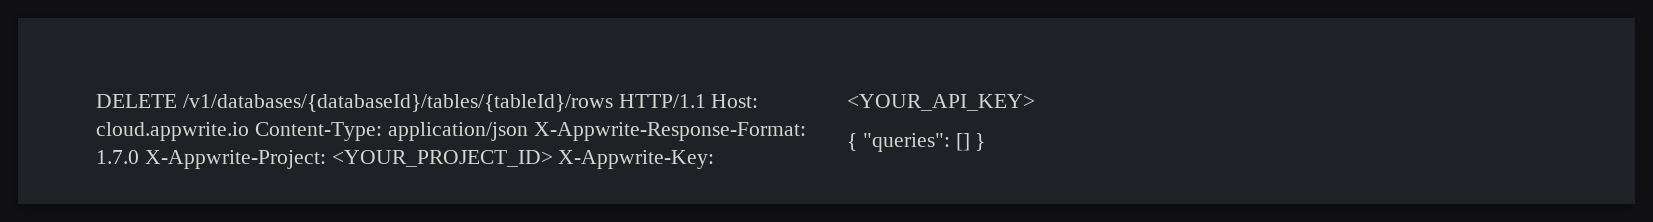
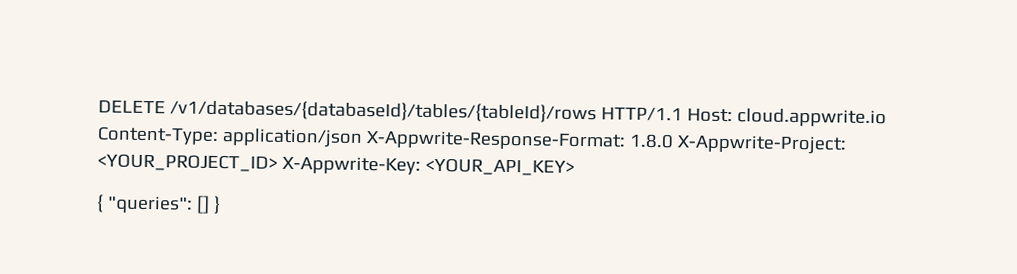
- DELETE /v1/databases/{databaseId}/tables/{tableId}/rows HTTP/1.1 Host: cloud.appwrite.io Content-Type: application/json X-Appwrite-Response-Format: 1.7.0 X-Appwrite-Project: <YOUR_PROJECT_ID> X-Appwrite-Key: <YOUR_API_KEY>
+ DELETE /v1/databases/{databaseId}/tables/{tableId}/rows HTTP/1.1 Host: cloud.appwrite.io Content-Type: application/json X-Appwrite-Response-Format: 1.8.0 X-Appwrite-Project: <YOUR_PROJECT_ID> X-Appwrite-Key: <YOUR_API_KEY>

